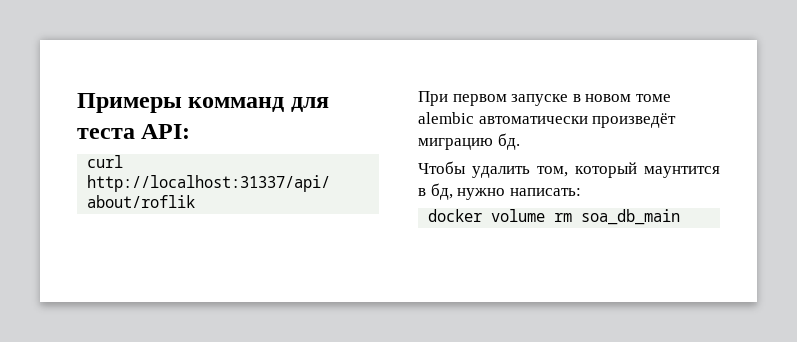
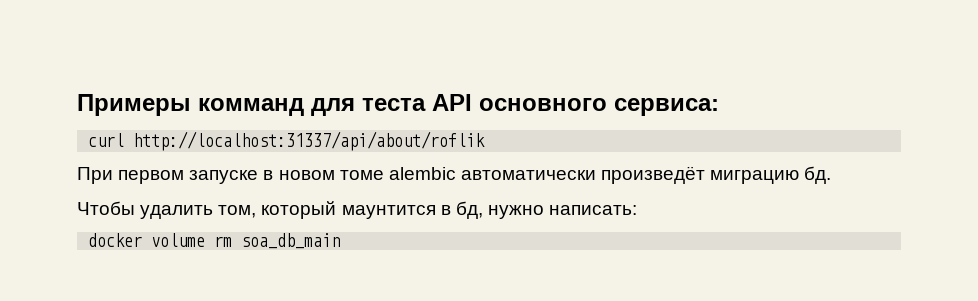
- Примеры комманд для теста API:
+ Примеры комманд для теста API основного сервиса:

